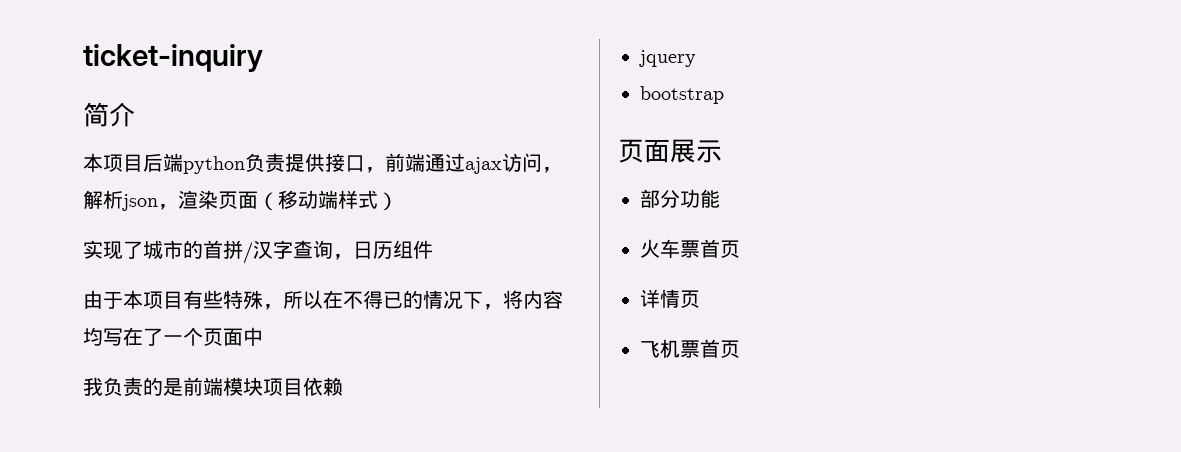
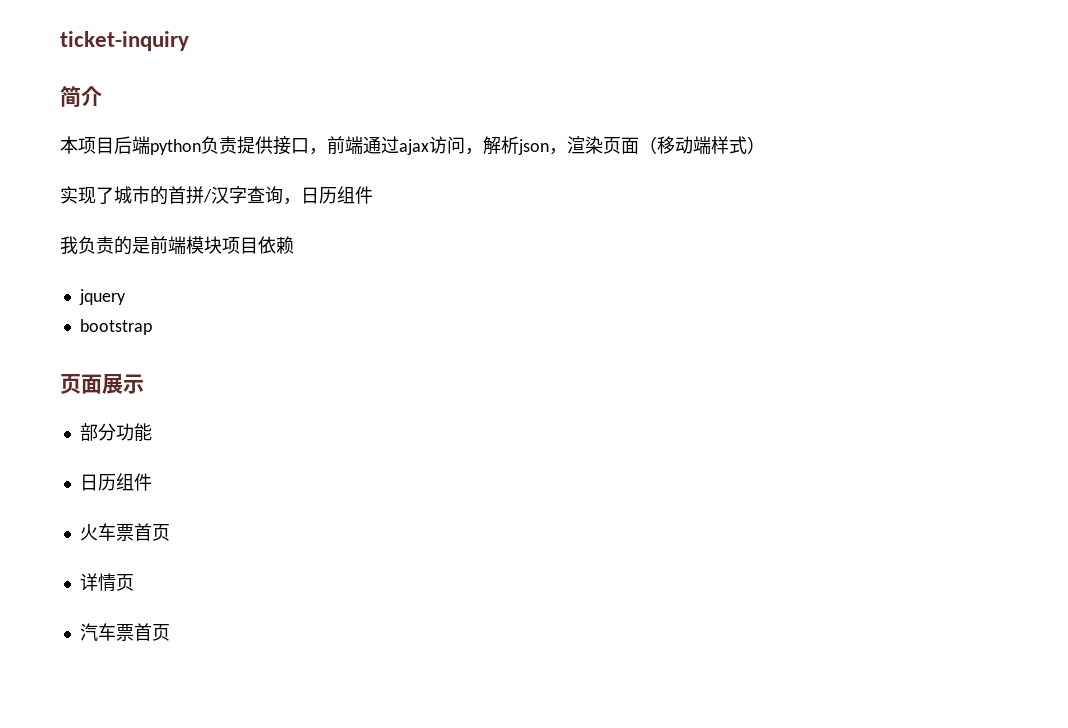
- 由于本项目有些特殊，所以在不得已的情况下，将内容均写在了一个页面中
  部分功能
+ 日历组件
- 飞机票首页
+ 汽车票首页

